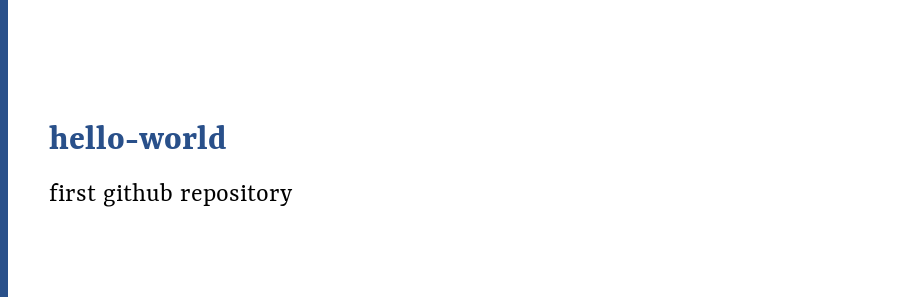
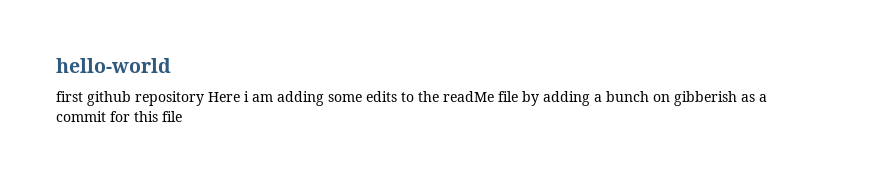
- first github repository
+ first github repository Here i am adding some edits to the readMe file by adding a bunch on gibberish as a commit for this file

